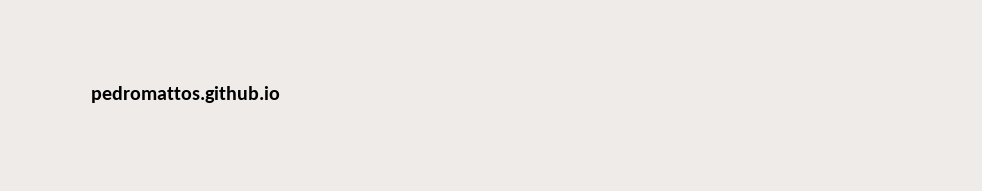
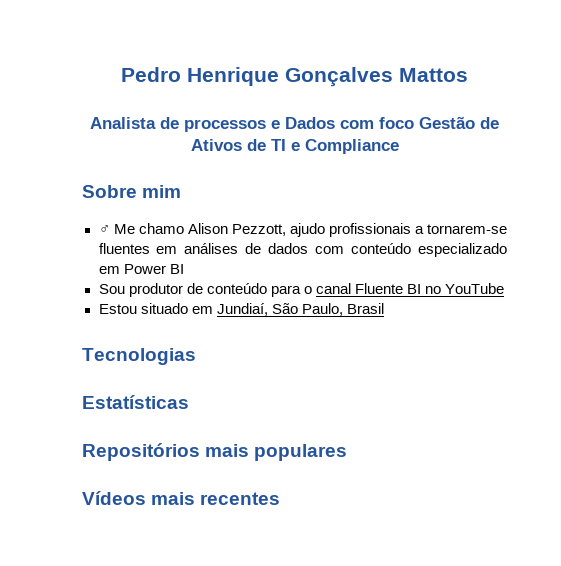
- pedromattos.github.io
+ Pedro Henrique Gonçalves Mattos
+ Analista de processos e Dados com foco Gestão de Ativos de TI e Compliance
+ Sobre mim
+ ♂ Me chamo Alison Pezzott, ajudo profissionais a tornarem-se fluentes em análises de dados com conteúdo especializado em Power BI
+ Sou produtor de conteúdo para o canal Fluente BI no YouTube
+ Estou situado em Jundiaí, São Paulo, Brasil
+ Tecnologias
+ Estatísticas
+ Repositórios mais populares
+ Vídeos mais recentes

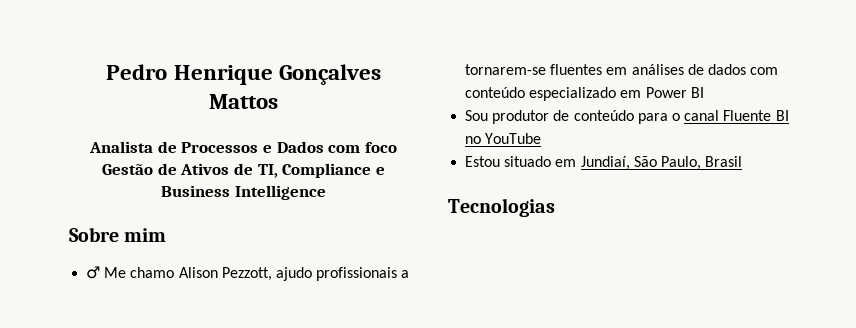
- Analista de processos e Dados com foco Gestão de Ativos de TI e Compliance
+ Analista de Processos e Dados com foco Gestão de Ativos de TI, Compliance e Business Intelligence
- Estatísticas
- Repositórios mais populares
- Vídeos mais recentes

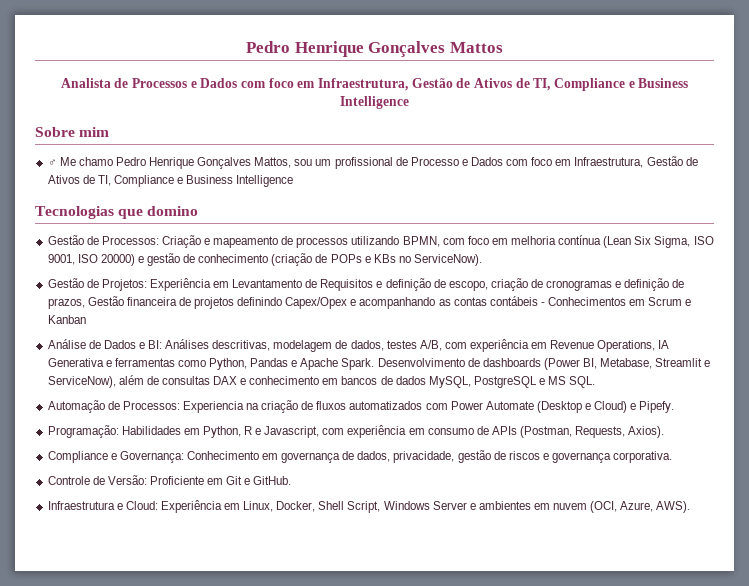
- Analista de Processos e Dados com foco Gestão de Ativos de TI, Compliance e Business Intelligence
+ Analista de Processos e Dados com foco em Infraestrutura, Gestão de Ativos de TI, Compliance e Business Intelligence
- ♂ Me chamo Alison Pezzott, ajudo profissionais a tornarem-se fluentes em análises de dados com conteúdo especializado em Power BI
- Sou produtor de conteúdo para o canal Fluente BI no YouTube
- Estou situado em Jundiaí, São Paulo, Brasil
- Tecnologias
+ ♂ Me chamo Pedro Henrique Gonçalves Mattos, sou um profissional de Processo e Dados com foco em Infraestrutura, Gestão de Ativos de TI, Compliance e Business Intelligence
+ Tecnologias que domino
+ Gestão de Processos: Criação e mapeamento de processos utilizando BPMN, com foco em melhoria contínua (Lean Six Sigma, ISO 9001, ISO 20000) e gestão de conhecimento (criação de POPs e KBs no ServiceNow).
+ Gestão de Projetos: Experiência em Levantamento de Requisitos e definição de escopo, criação de cronogramas e definição de prazos, Gestão financeira de projetos definindo Capex/Opex e acompanhando as contas contábeis - Conhecimentos em Scrum e Kanban
+ Análise de Dados e BI: Análises descritivas, modelagem de dados, testes A/B, com experiência em Revenue Operations, IA Generativa e ferramentas como Python, Pandas e Apache Spark. Desenvolvimento de dashboards (Power BI, Metabase, Streamlit e ServiceNow), além de consultas DAX e conhecimento em bancos de dados MySQL, PostgreSQL e MS SQL.
+ Automação de Processos: Experiencia na criação de fluxos automatizados com Power Automate (Desktop e Cloud) e Pipefy.
+ Programação: Habilidades em Python, R e Javascript, com experiência em consumo de APIs (Postman, Requests, Axios).
+ Compliance e Governança: Conhecimento em governança de dados, privacidade, gestão de riscos e governança corporativa.
+ Controle de Versão: Proficiente em Git e GitHub.
+ Infraestrutura e Cloud: Experiência em Linux, Docker, Shell Script, Windows Server e ambientes em nuvem (OCI, Azure, AWS).

